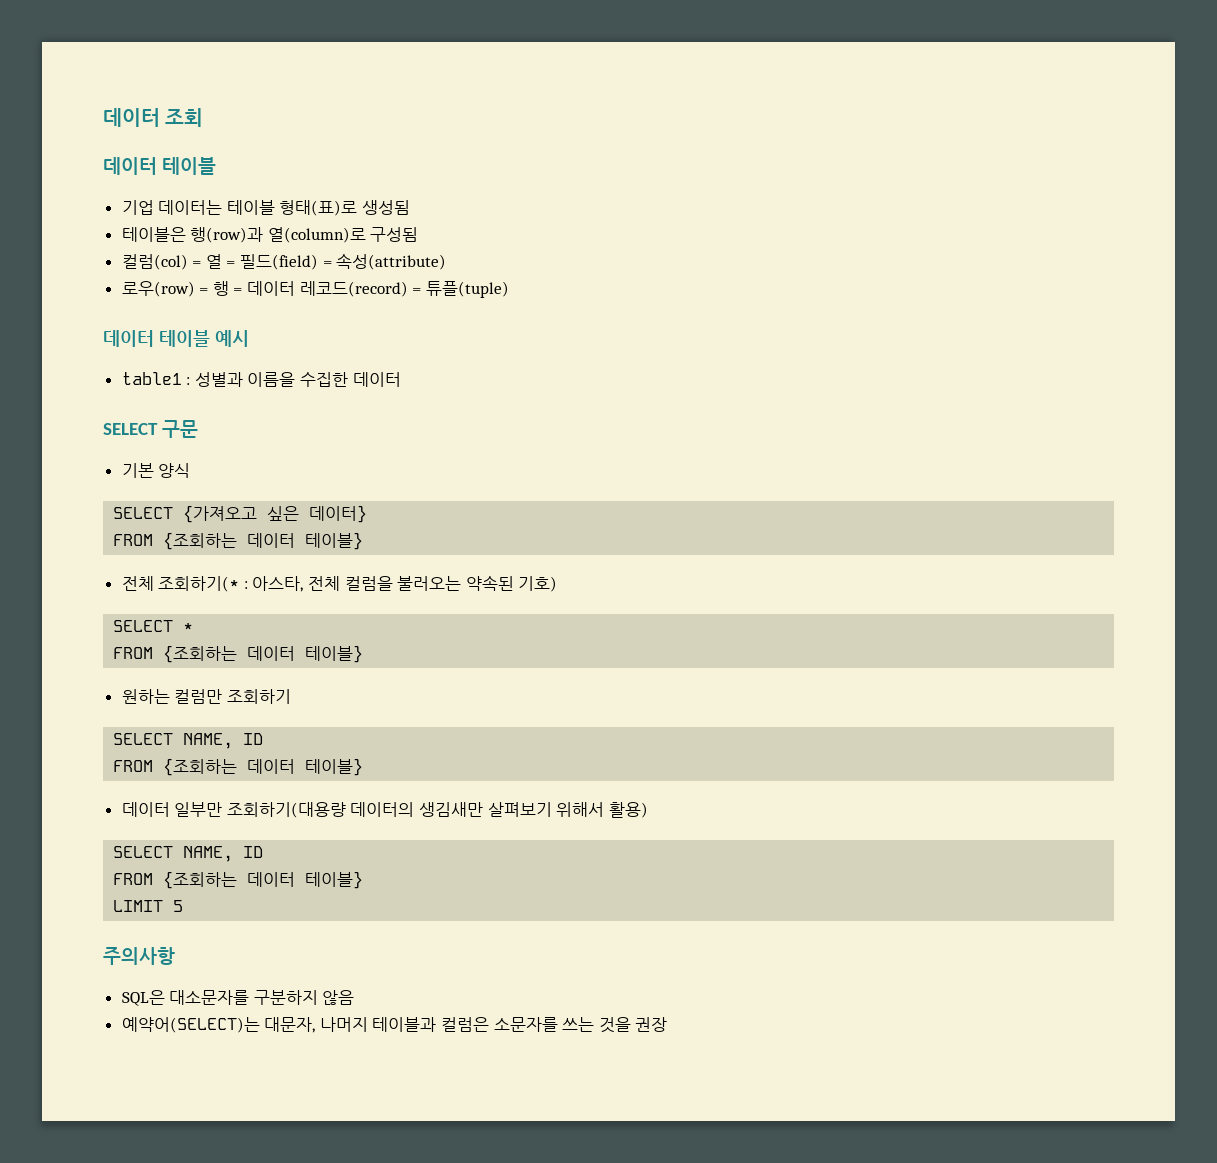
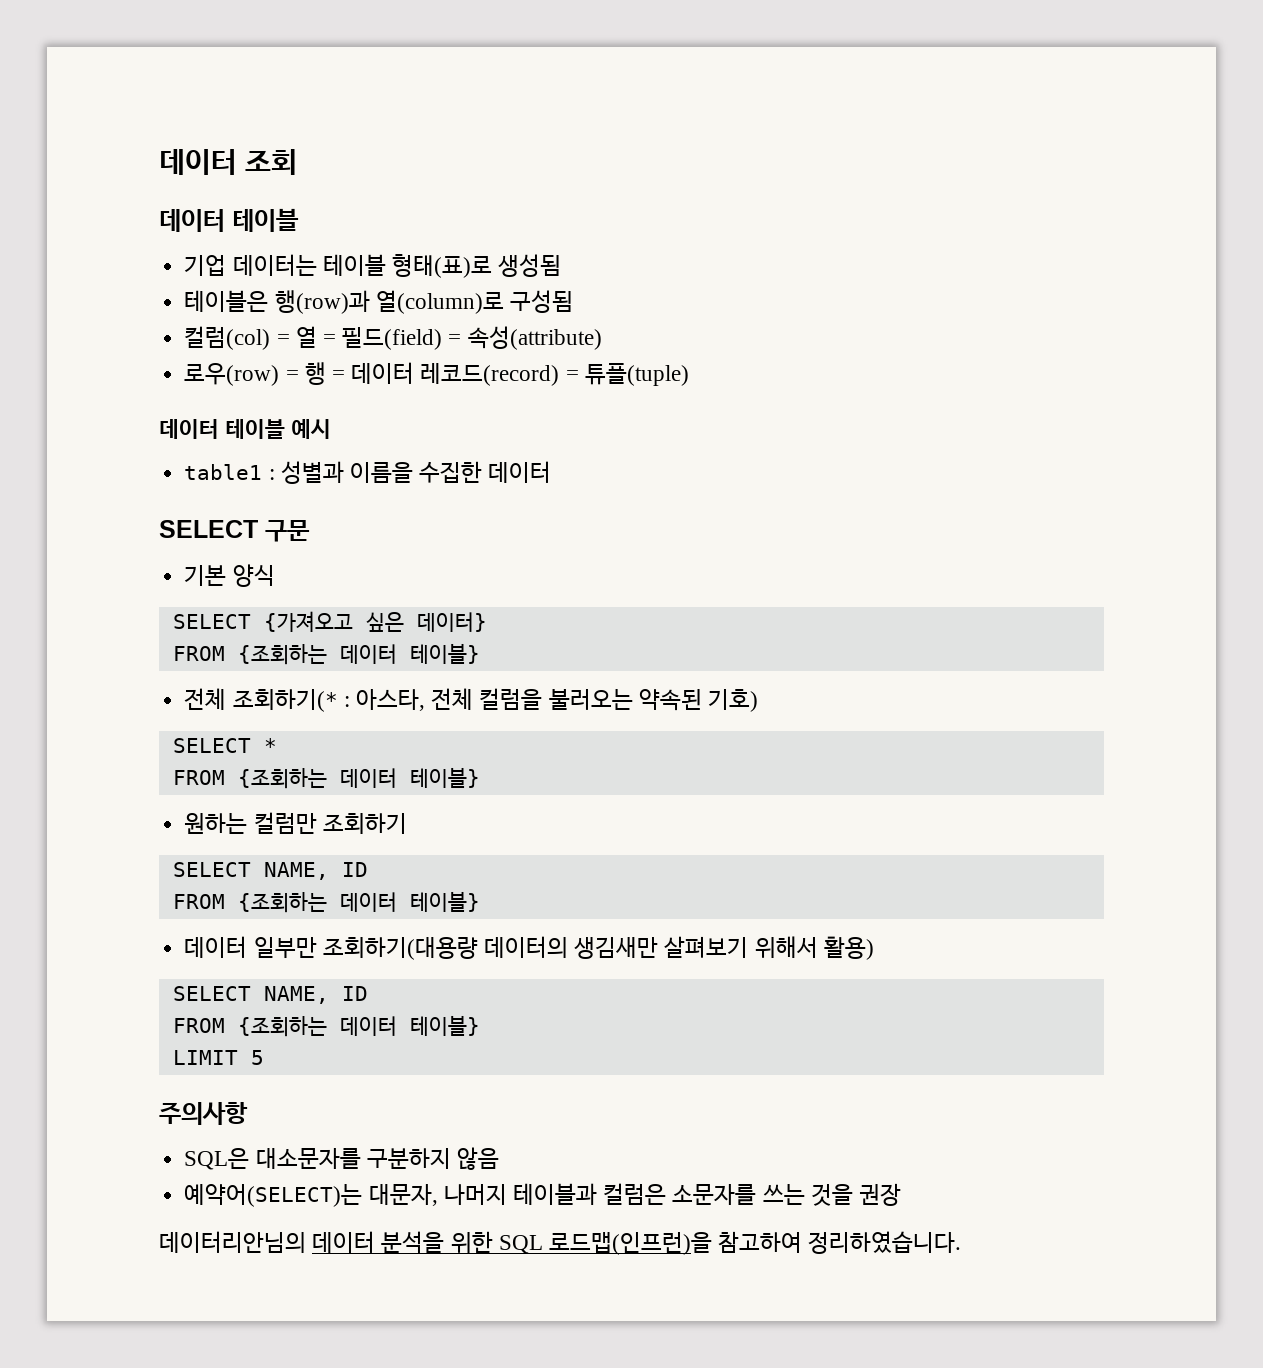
+ 데이터리안님의 데이터 분석을 위한 SQL 로드맵(인프런)을 참고하여 정리하였습니다.

